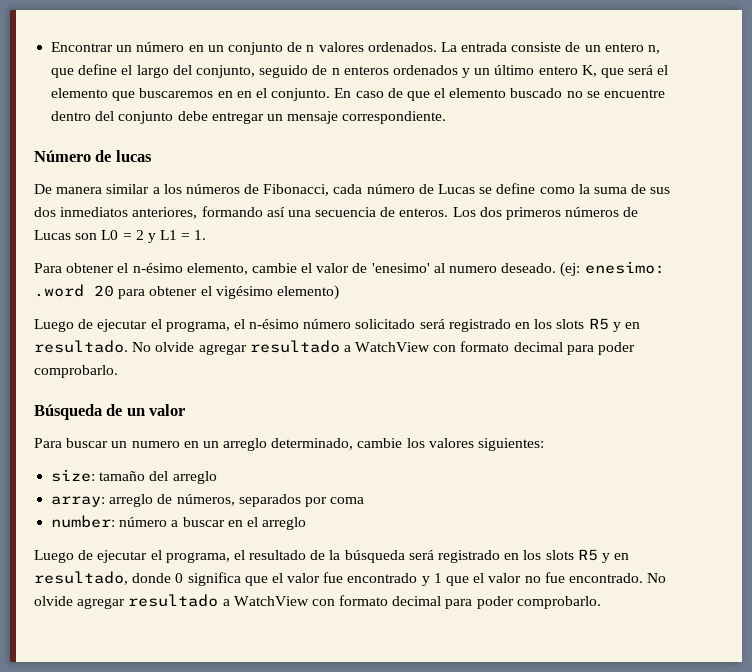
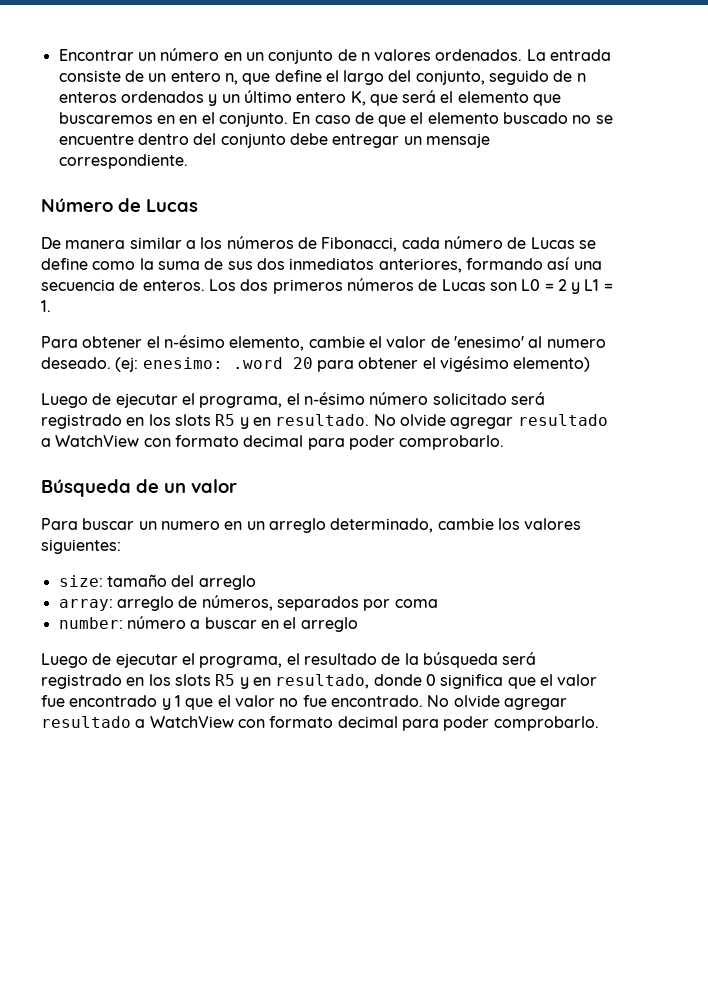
- Número de lucas
+ Número de Lucas

